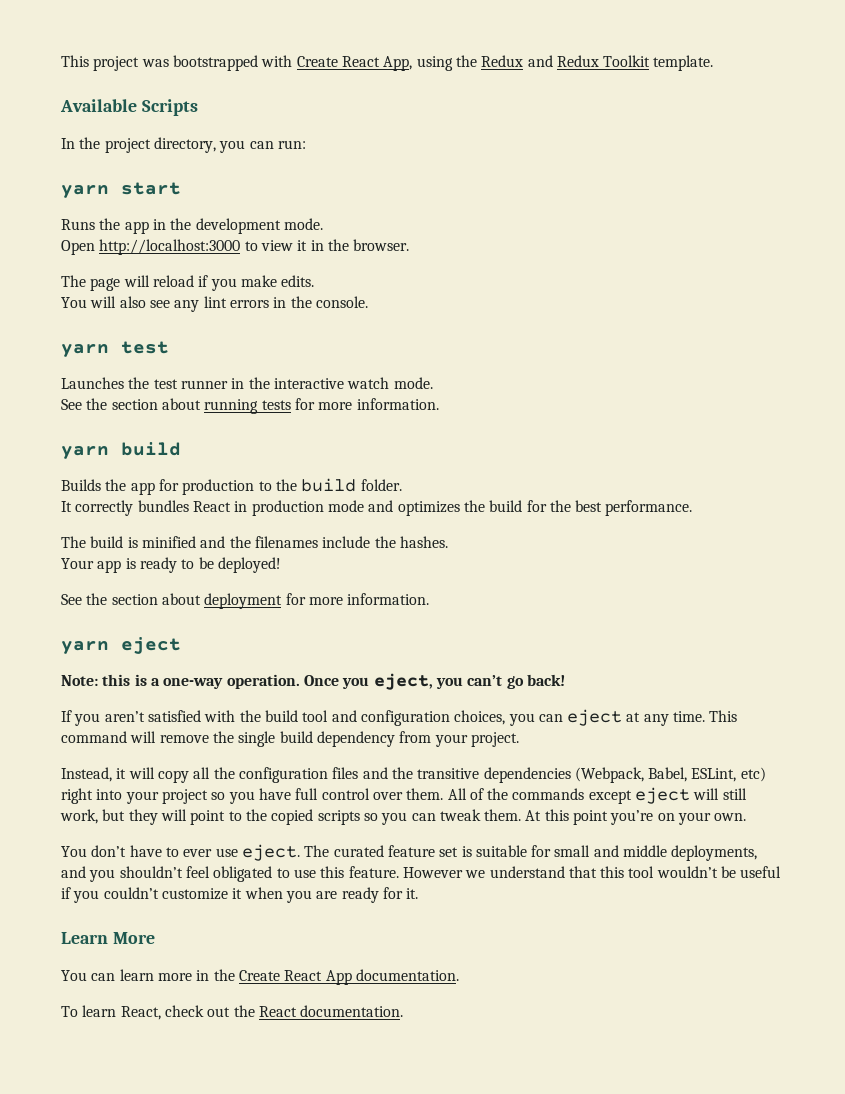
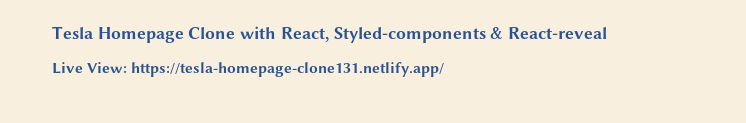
- This project was bootstrapped with Create React App, using the Redux and Redux Toolkit template.
- Available Scripts
- In the project directory, you can run:
- yarn start
- Runs the app in the development mode.
- Open http://localhost:3000 to view it in the browser.
- The page will reload if you make edits.
- You will also see any lint errors in the console.
- yarn test
- Launches the test runner in the interactive watch mode.
- See the section about running tests for more information.
- yarn build
- Builds the app for production to the build folder.
- It correctly bundles React in production mode and optimizes the build for the best performance.
- The build is minified and the filenames include the hashes.
- Your app is ready to be deployed!
- See the section about deployment for more information.
- yarn eject
- Note: this is a one-way operation. Once you eject, you can’t go back!
- If you aren’t satisfied with the build tool and configuration choices, you can eject at any time. This command will remove the single build dependency from your project.
- Instead, it will copy all the configuration files and the transitive dependencies (Webpack, Babel, ESLint, etc) right into your project so you have full control over them. All of the commands except eject will still work, but they will point to the copied scripts so you can tweak them. At this point you’re on your own.
- You don’t have to ever use eject. The curated feature set is suitable for small and middle deployments, and you shouldn’t feel obligated to use this feature. However we understand that this tool wouldn’t be useful if you couldn’t customize it when you are ready for it.
- Learn More
- You can learn more in the Create React App documentation.
- To learn React, check out the React documentation.
+ Tesla Homepage Clone with React, Styled-components & React-reveal
+ Live View: https://tesla-homepage-clone131.netlify.app/

